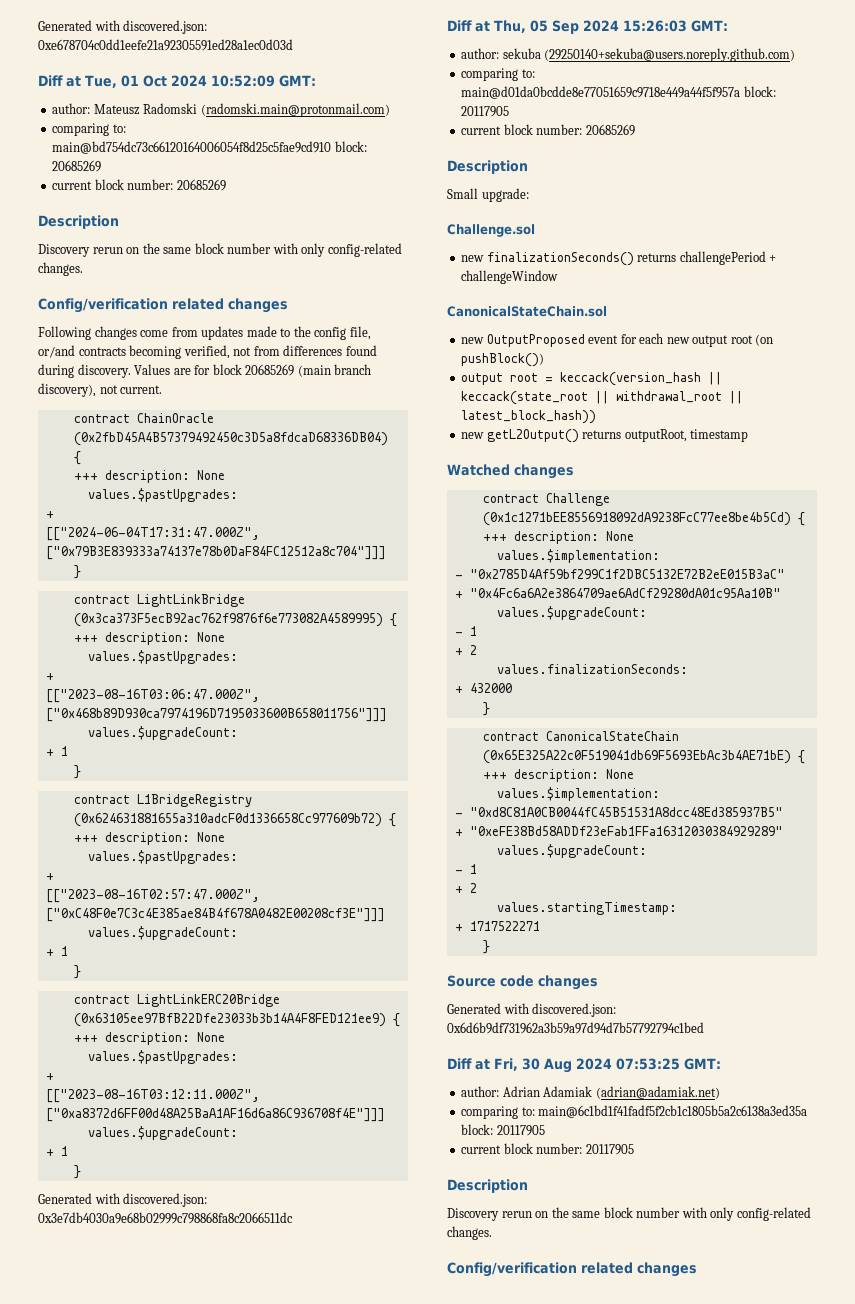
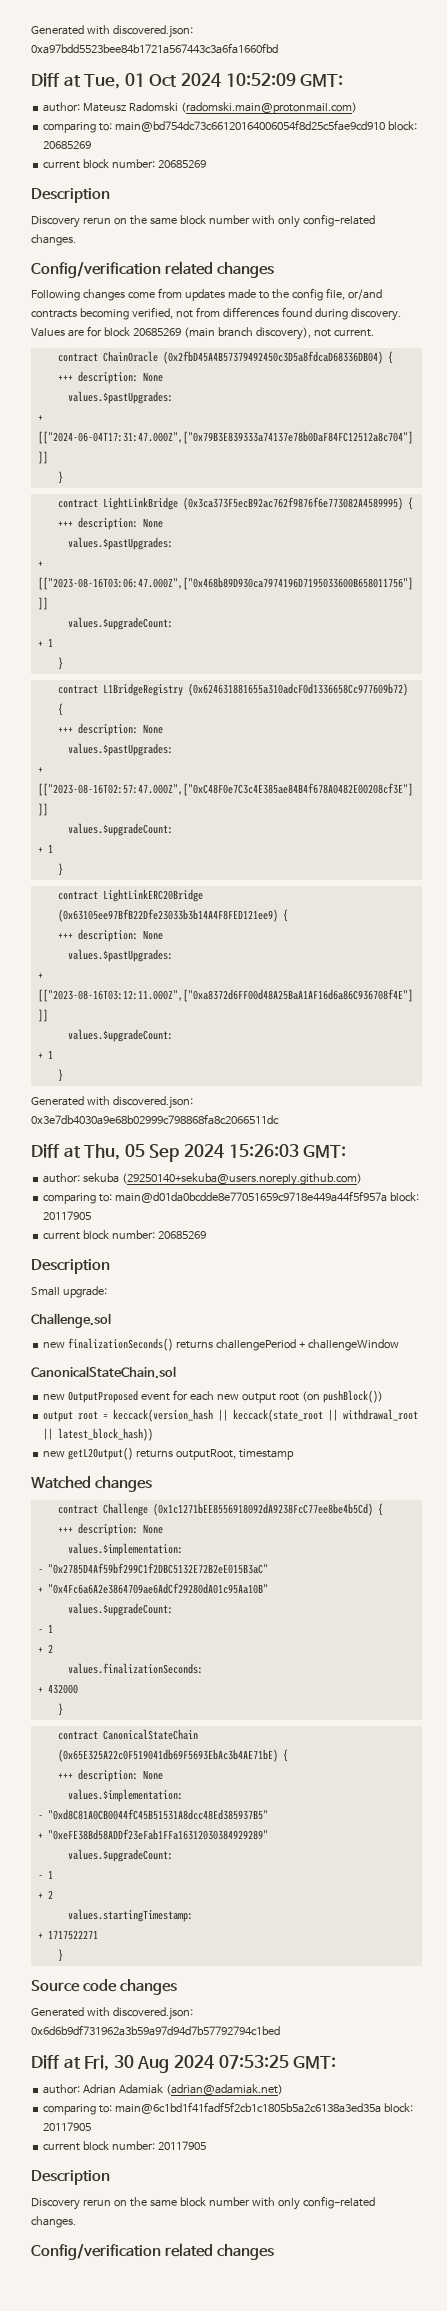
- Generated with discovered.json: 0xe678704c0dd1eefe21a92305591ed28a1ec0d03d
+ Generated with discovered.json: 0xa97bdd5523bee84b1721a567443c3a6fa1660fbd

